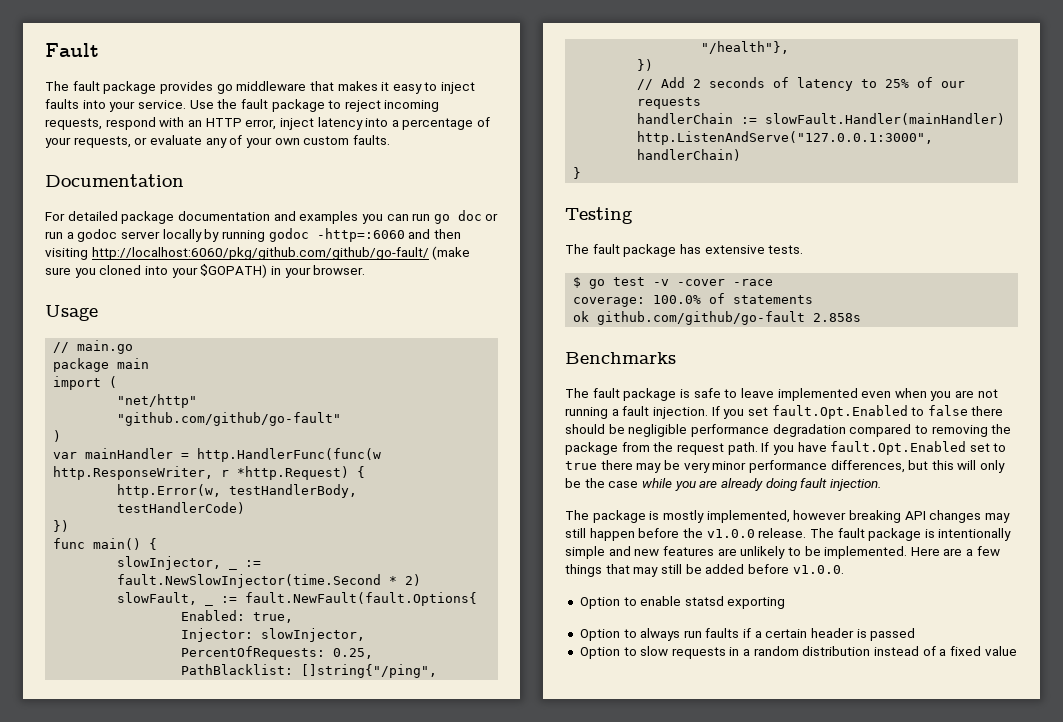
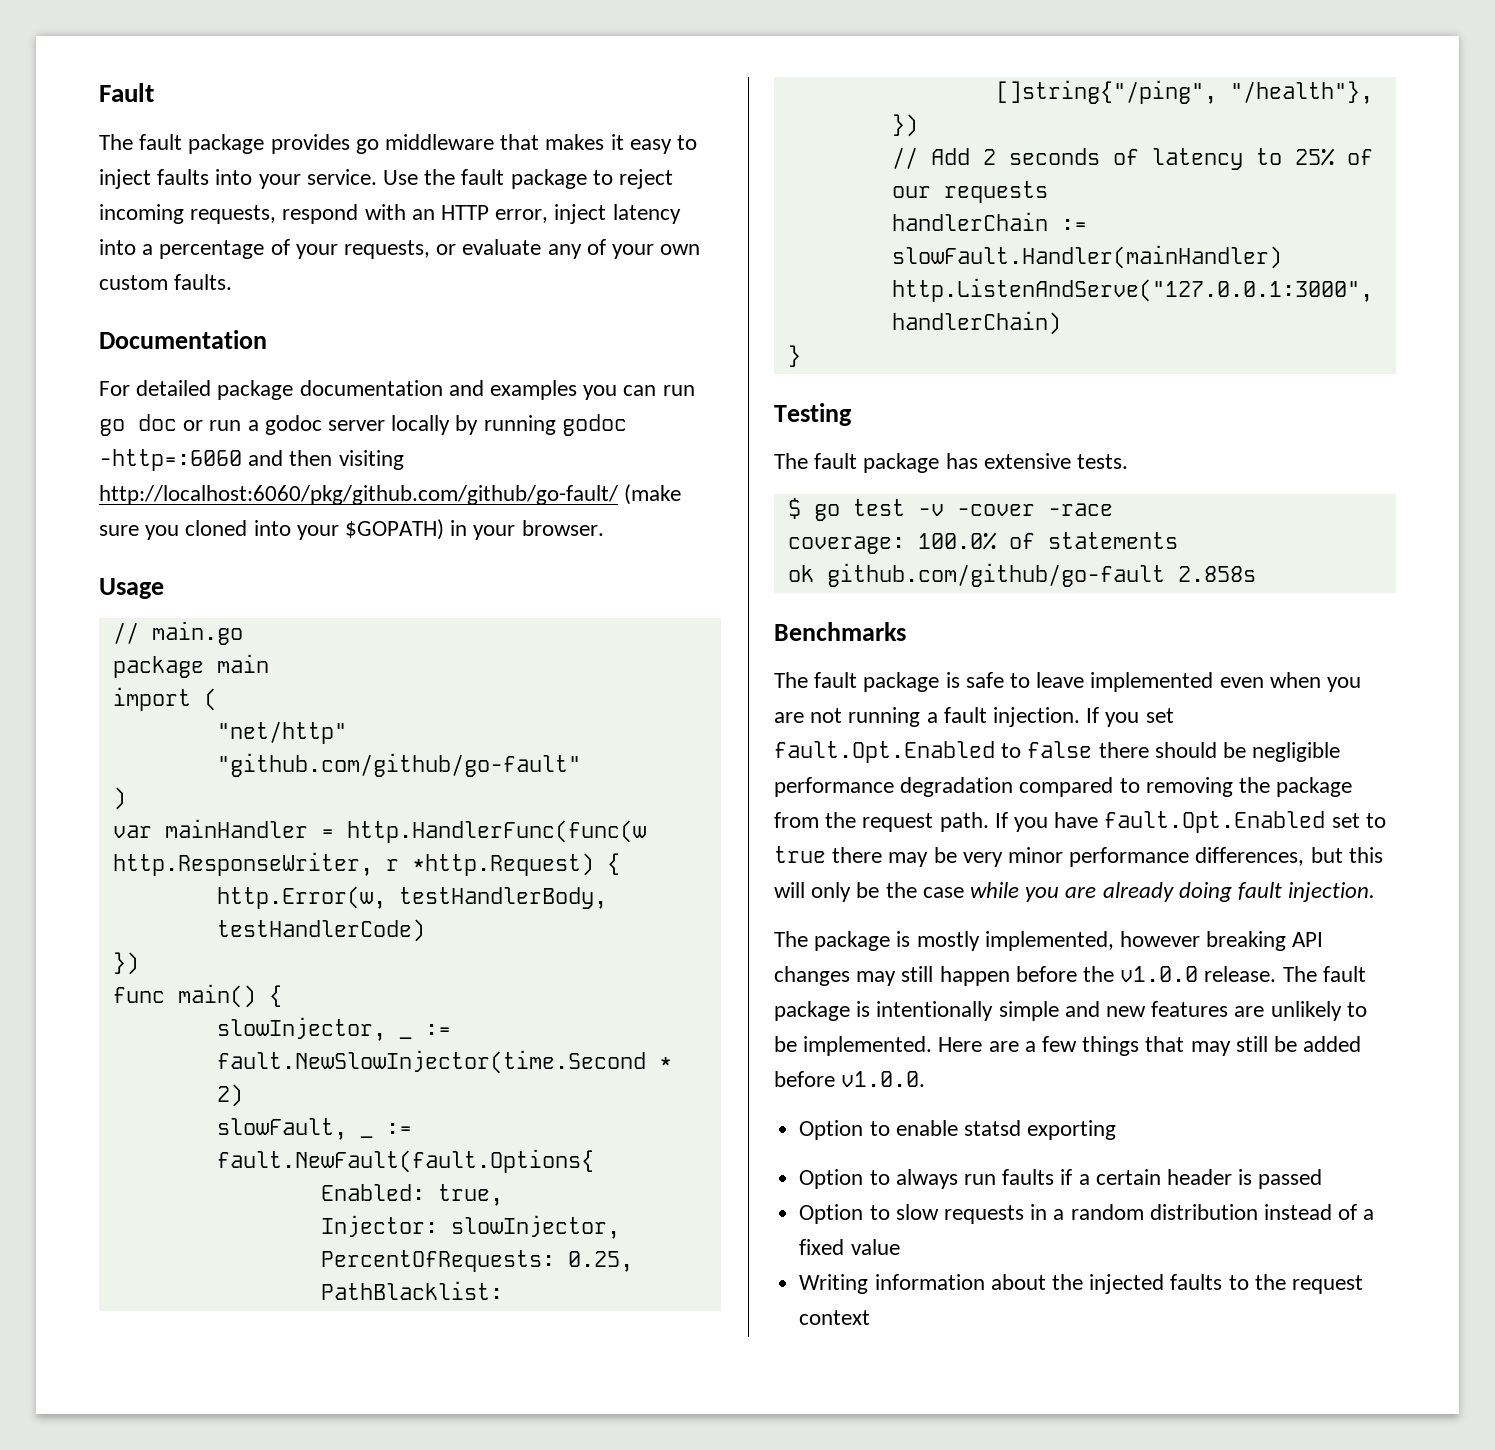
+ Writing information about the injected faults to the request context

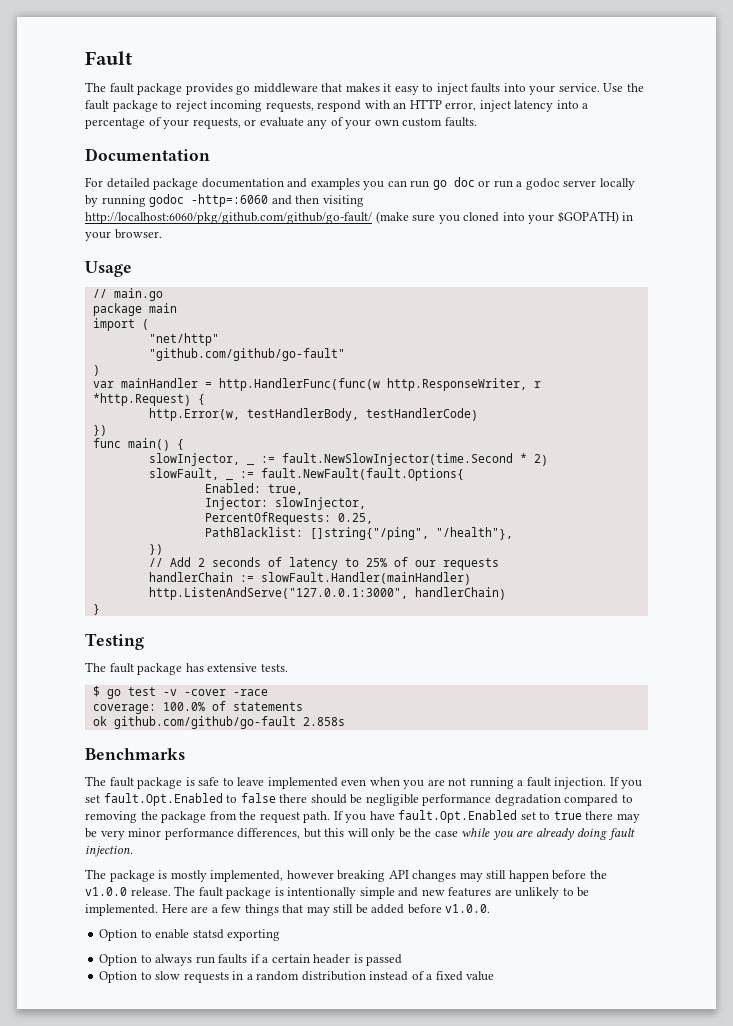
- Writing information about the injected faults to the request context

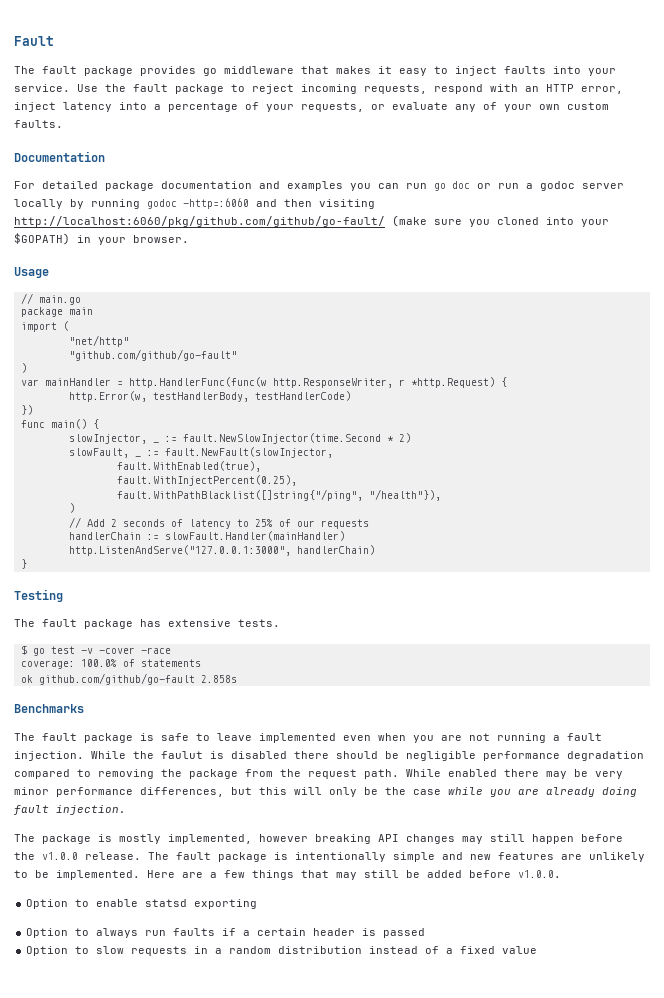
- slowFault, _ := fault.NewFault(fault.Options{
- Enabled: true,
- Injector: slowInjector,
- PercentOfRequests: 0.25,
- PathBlacklist: []string{"/ping", "/health"},
- })
+ slowFault, _ := fault.NewFault(slowInjector,
+ fault.WithEnabled(true),
+ fault.WithInjectPercent(0.25),
+ fault.WithPathBlacklist([]string{"/ping", "/health"}),
+ )
- If you set fault.Opt.Enabled to false there should be negligible performance degradation compared to removing the package from the request path.
+ While the faulut is disabled there should be negligible performance degradation compared to removing the package from the request path.
- If you have fault.Opt.Enabled set to true there may be very minor performance differences, but this will only be the case while you are already doing fault injection.
+ While enabled there may be very minor performance differences, but this will only be the case while you are already doing fault injection.

